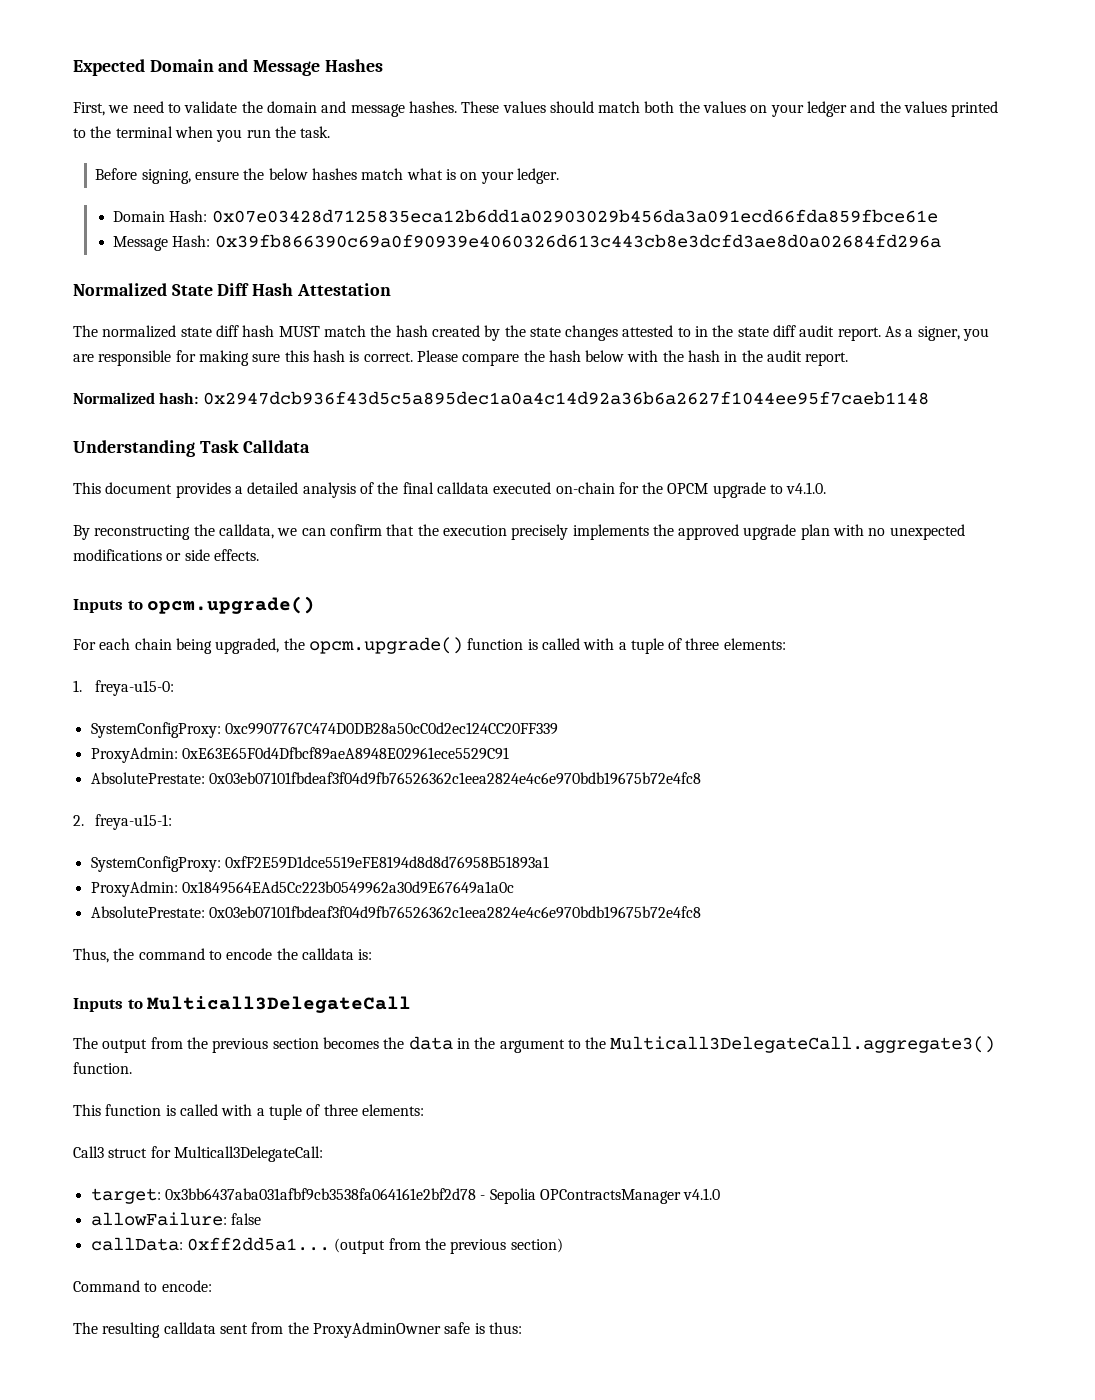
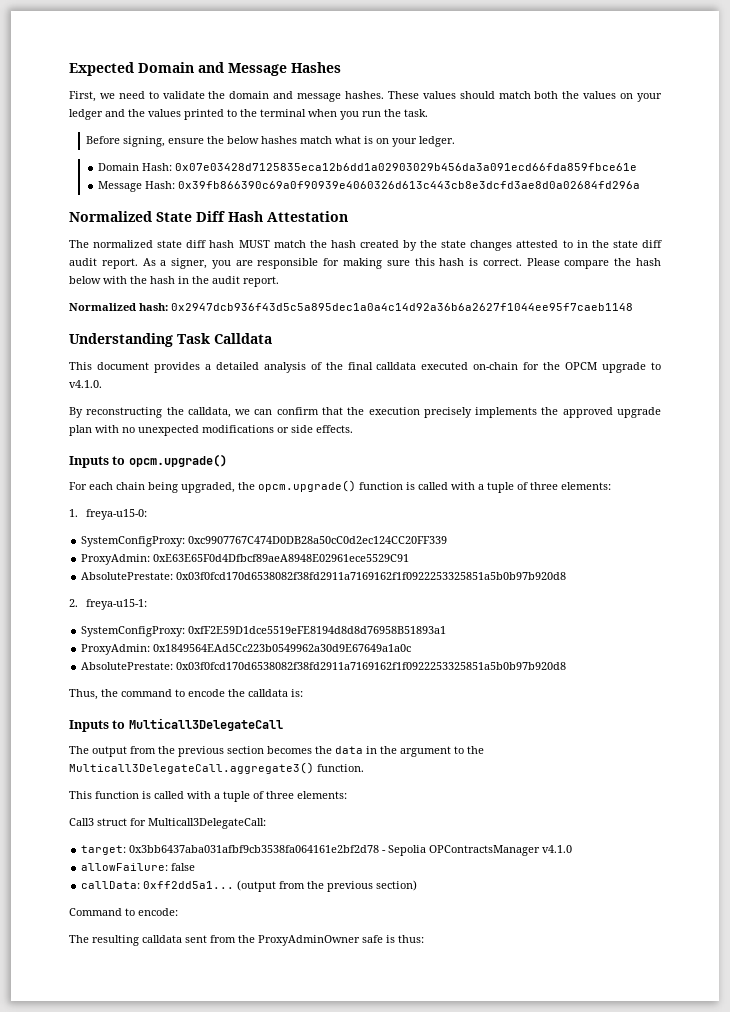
  ProxyAdmin: 0xE63E65F0d4Dfbcf89aeA8948E02961ece5529C91
- AbsolutePrestate: 0x03eb07101fbdeaf3f04d9fb76526362c1eea2824e4c6e970bdb19675b72e4fc8
+ AbsolutePrestate: 0x03f0fcd170d6538082f38fd2911a7169162f1f0922253325851a5b0b97b920d8
  ProxyAdmin: 0x1849564EAd5Cc223b0549962a30d9E67649a1a0c
- AbsolutePrestate: 0x03eb07101fbdeaf3f04d9fb76526362c1eea2824e4c6e970bdb19675b72e4fc8
+ AbsolutePrestate: 0x03f0fcd170d6538082f38fd2911a7169162f1f0922253325851a5b0b97b920d8

